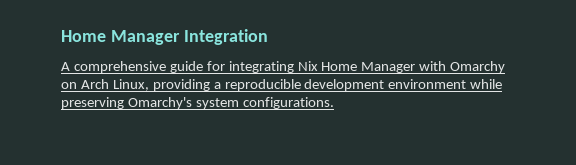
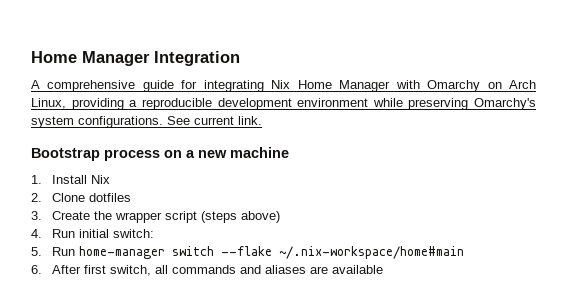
+ See current link.
+ Bootstrap process on a new machine
+ 1. Install Nix
+ 2. Clone dotfiles
+ 3. Create the wrapper script (steps above)
+ 4. Run initial switch:
+ 5. Run home-manager switch --flake ~/.nix-workspace/home#main
+ 6. After first switch, all commands and aliases are available

